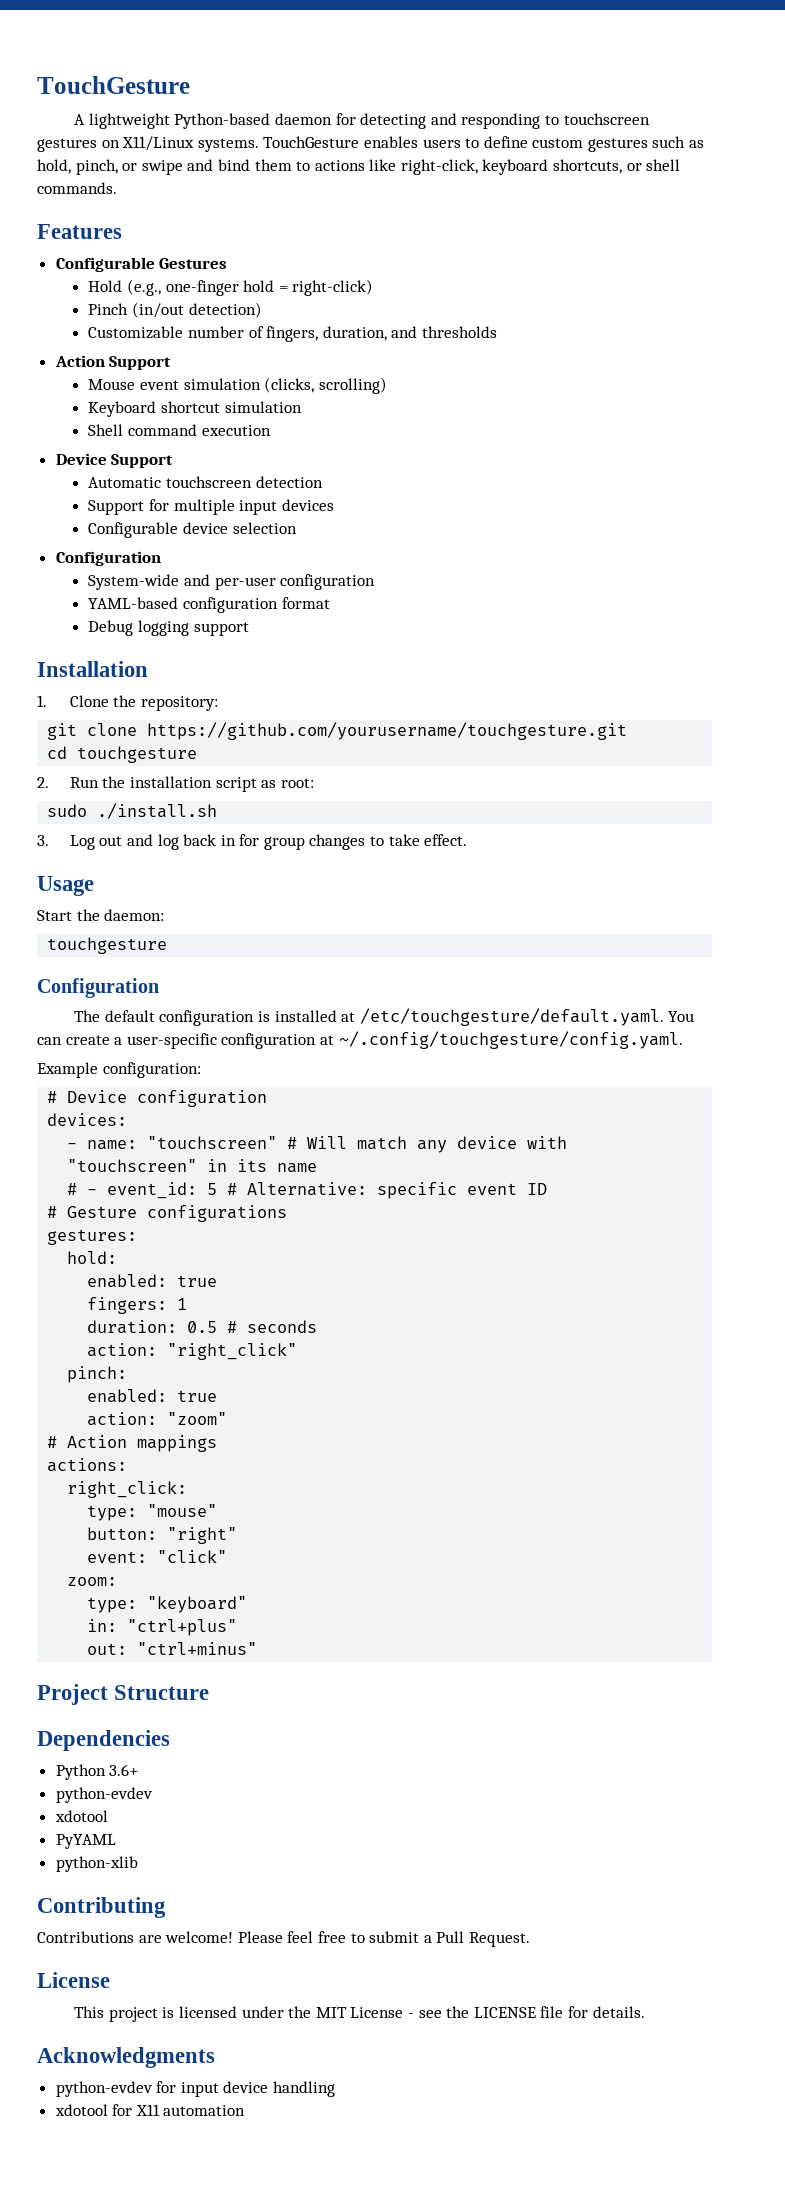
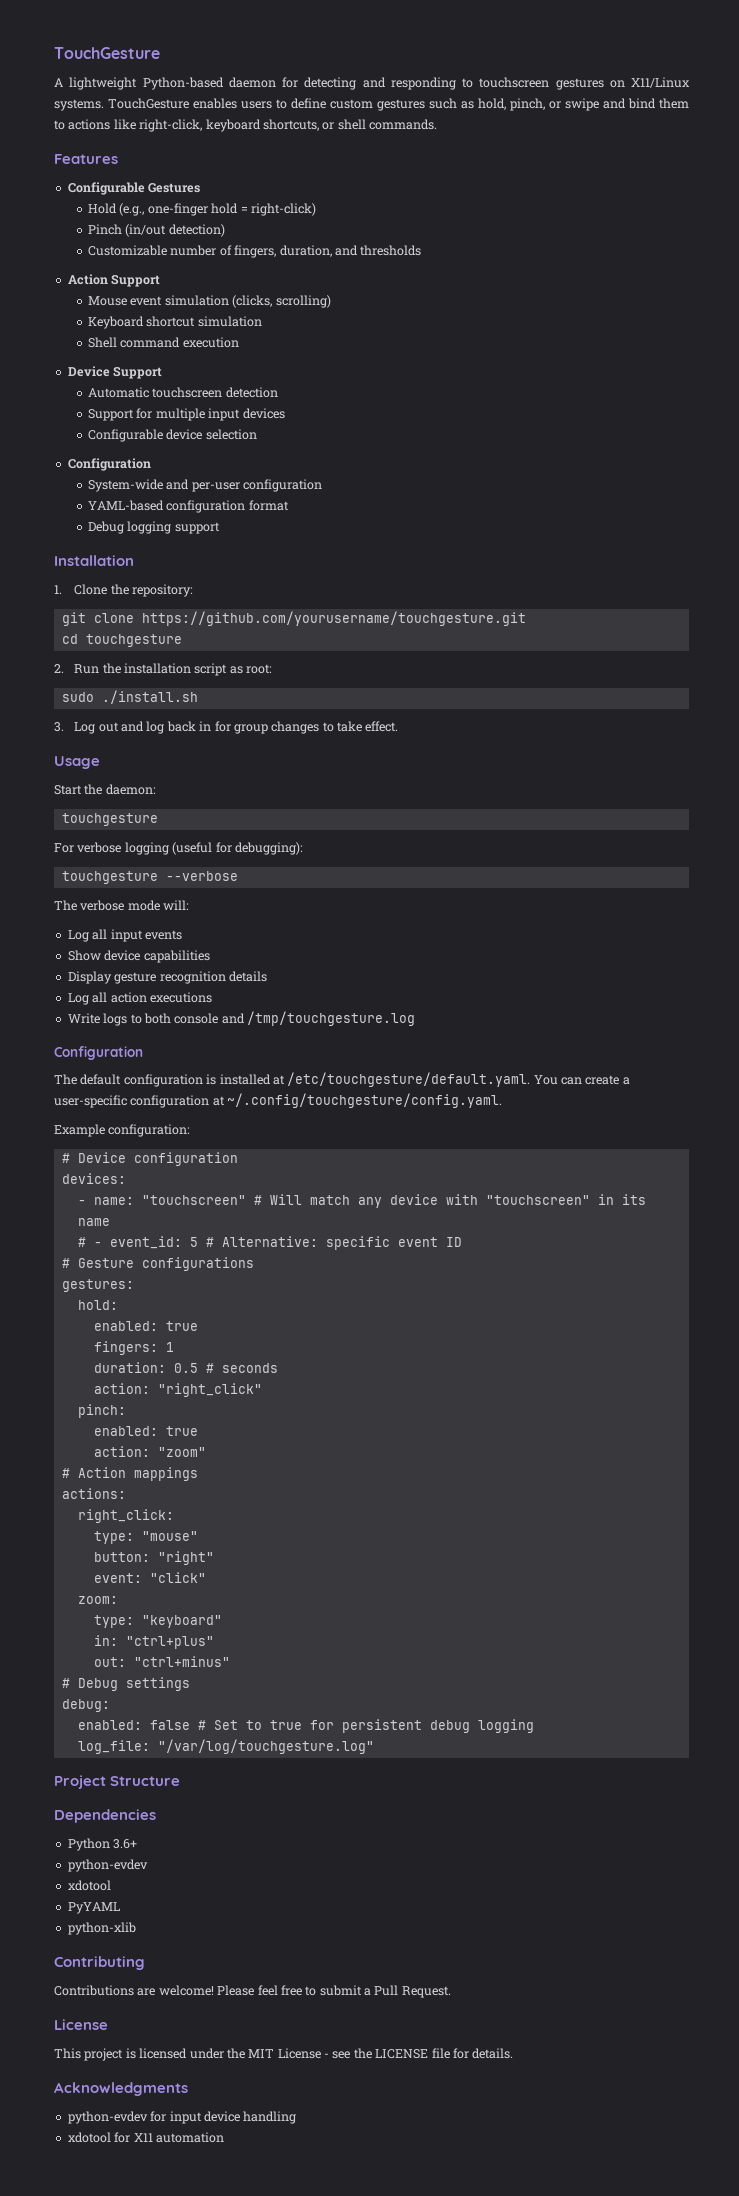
+ For verbose logging (useful for debugging):
+ touchgesture --verbose
+ The verbose mode will:
+ Log all input events
+ Show device capabilities
+ Display gesture recognition details
+ Log all action executions
+ Write logs to both console and /tmp/touchgesture.log
+ # Debug settings
+ debug:
+ enabled: false # Set to true for persistent debug logging
+ log_file: "/var/log/touchgesture.log"

